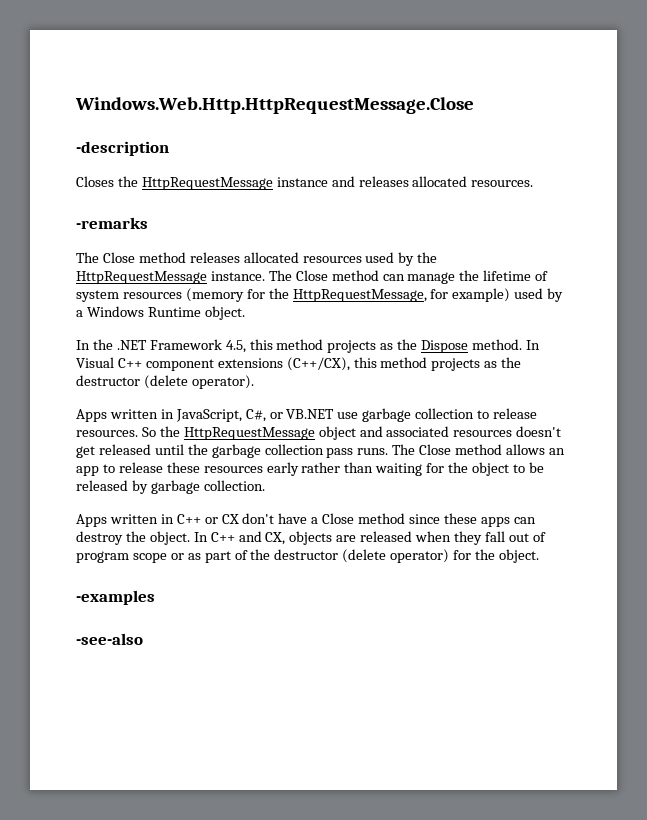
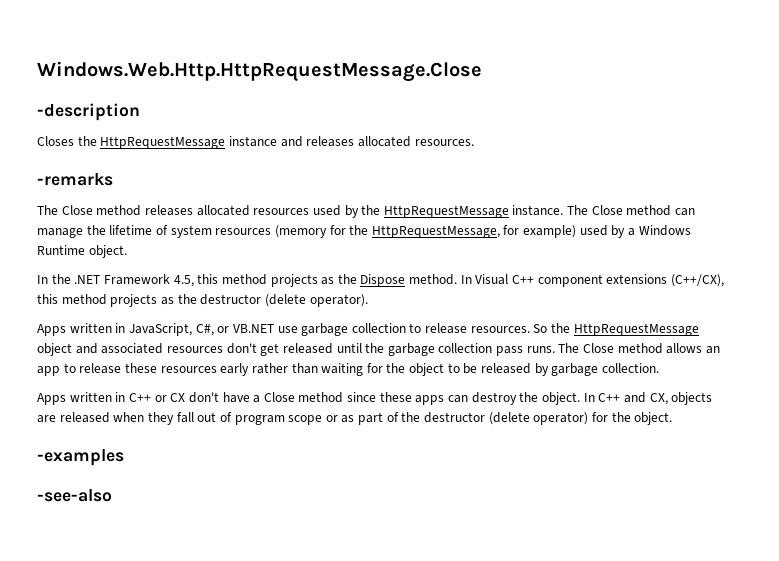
- So the HttpRequestMessage object and associated resources doesn't get released until the garbage collection pass runs.
+ So the HttpRequestMessage object and associated resources don't get released until the garbage collection pass runs.

